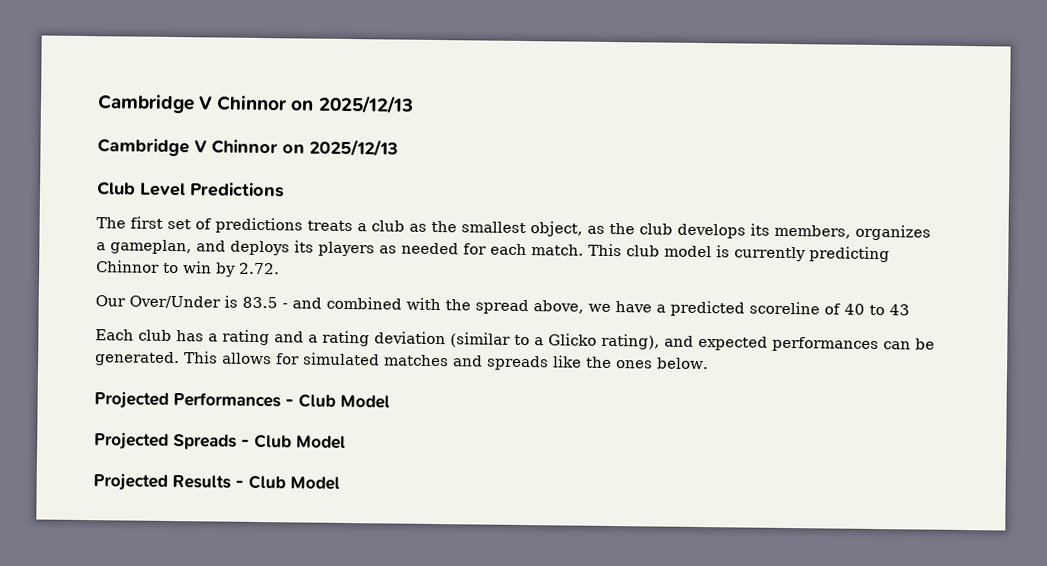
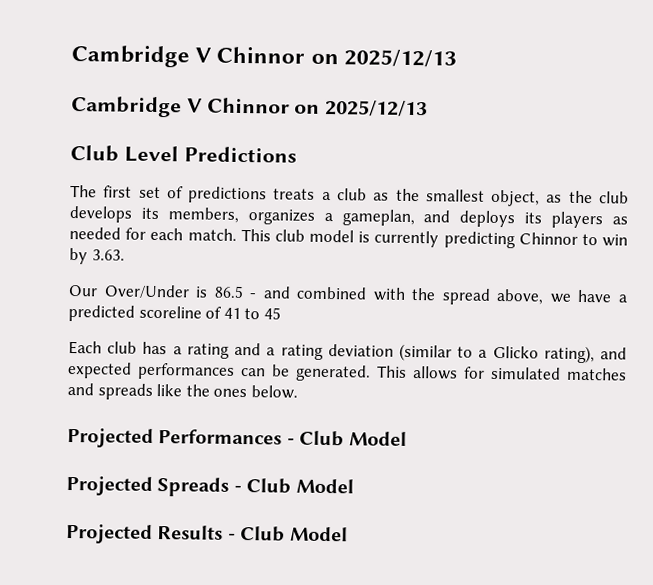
- This club model is currently predicting Chinnor to win by 2.72.
+ This club model is currently predicting Chinnor to win by 3.63.
- Our Over/Under is 83.5 - and combined with the spread above, we have a predicted scoreline of 40 to 43
+ Our Over/Under is 86.5 - and combined with the spread above, we have a predicted scoreline of 41 to 45

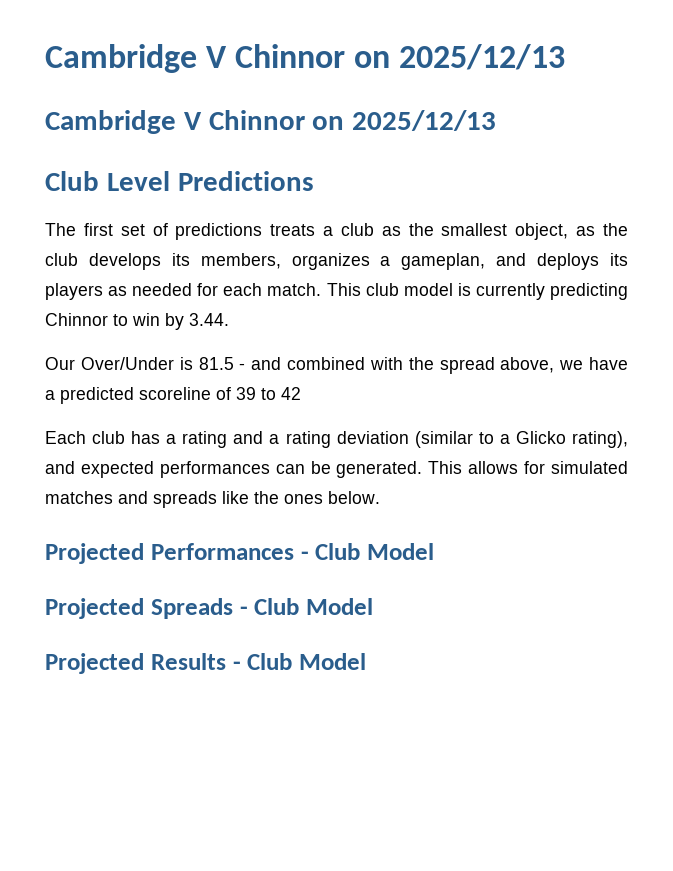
- This club model is currently predicting Chinnor to win by 3.63.
+ This club model is currently predicting Chinnor to win by 3.44.
- Our Over/Under is 86.5 - and combined with the spread above, we have a predicted scoreline of 41 to 45
+ Our Over/Under is 81.5 - and combined with the spread above, we have a predicted scoreline of 39 to 42

